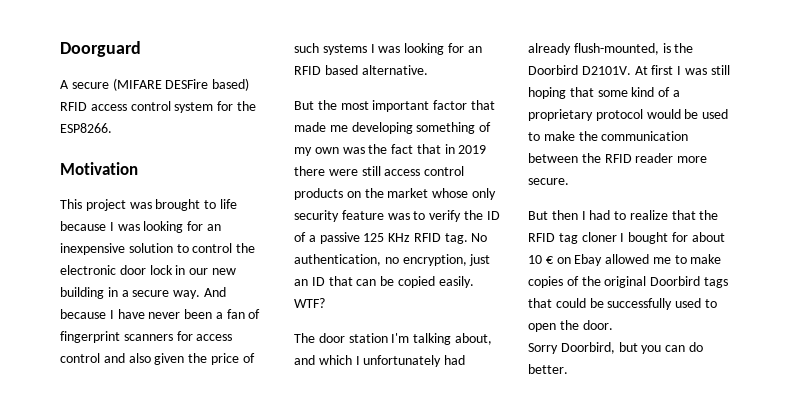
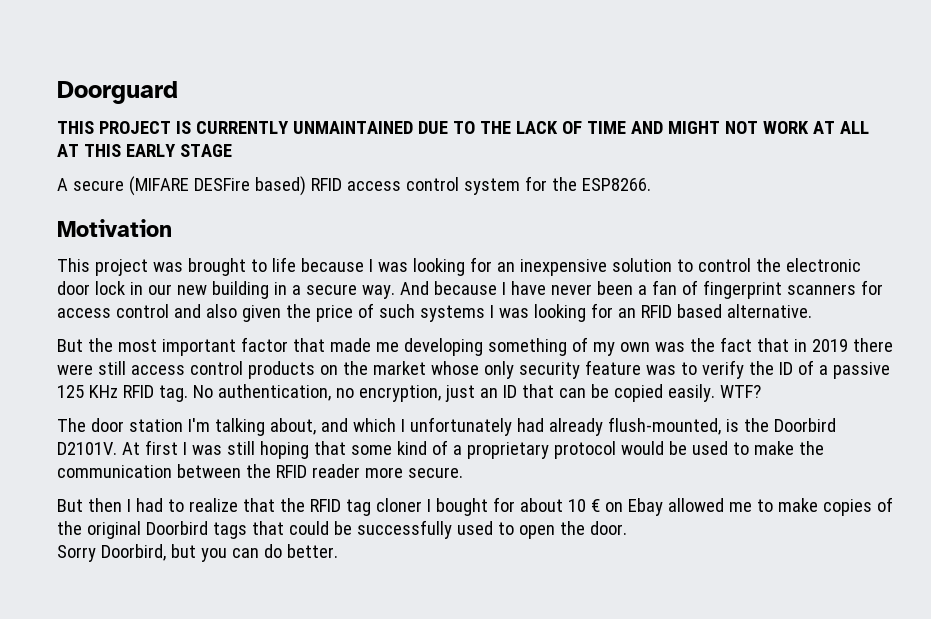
+ THIS PROJECT IS CURRENTLY UNMAINTAINED DUE TO THE LACK OF TIME AND MIGHT NOT WORK AT ALL AT THIS EARLY STAGE

